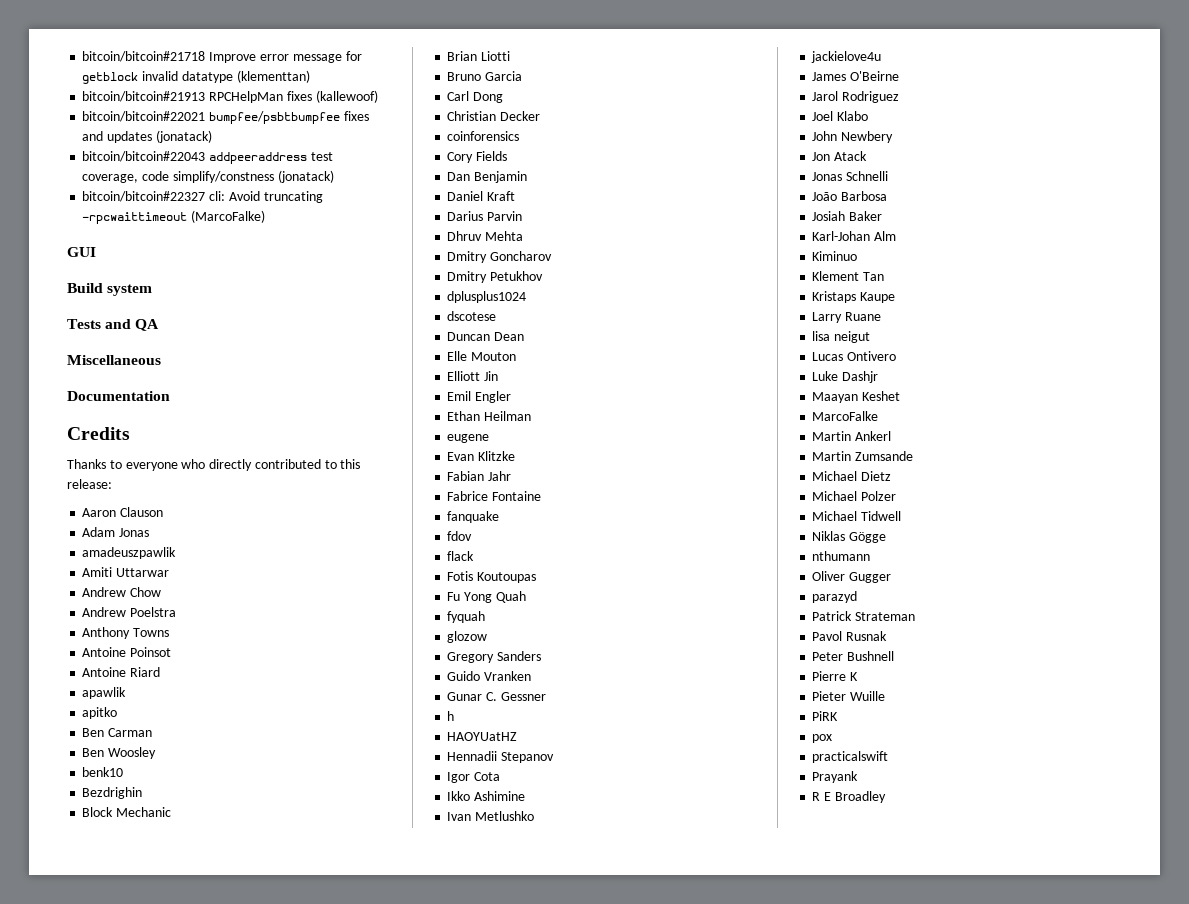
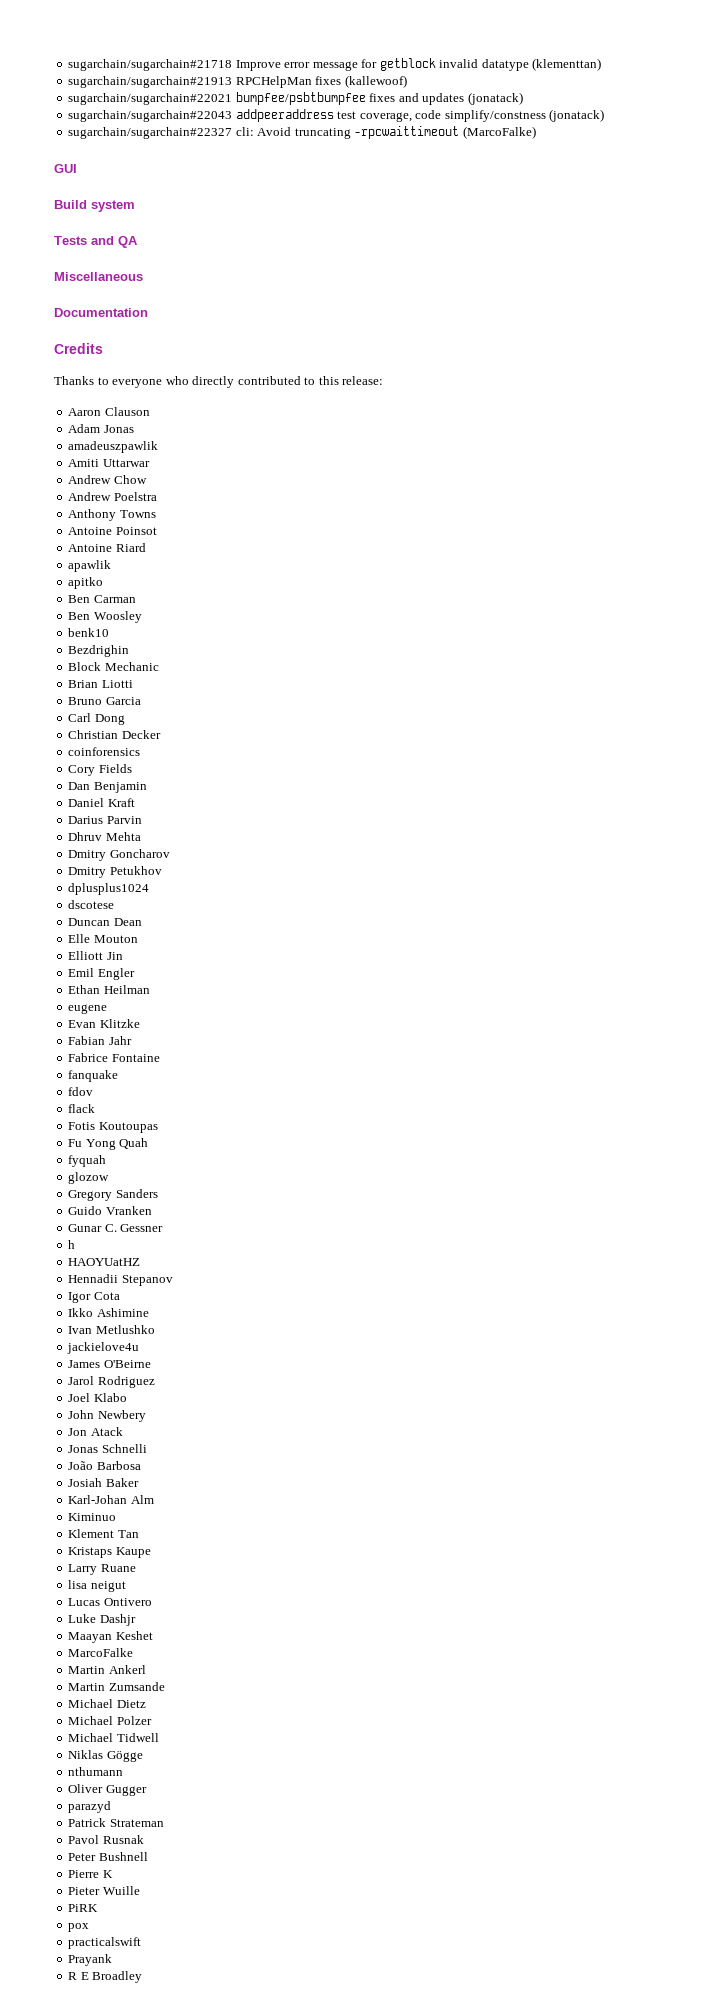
- bitcoin/bitcoin#21718 Improve error message for getblock invalid datatype (klementtan)
+ sugarchain/sugarchain#21718 Improve error message for getblock invalid datatype (klementtan)
- bitcoin/bitcoin#21913 RPCHelpMan fixes (kallewoof)
+ sugarchain/sugarchain#21913 RPCHelpMan fixes (kallewoof)
- bitcoin/bitcoin#22021 bumpfee/psbtbumpfee fixes and updates (jonatack)
+ sugarchain/sugarchain#22021 bumpfee/psbtbumpfee fixes and updates (jonatack)
- bitcoin/bitcoin#22043 addpeeraddress test coverage, code simplify/constness (jonatack)
+ sugarchain/sugarchain#22043 addpeeraddress test coverage, code simplify/constness (jonatack)
- bitcoin/bitcoin#22327 cli: Avoid truncating -rpcwaittimeout (MarcoFalke)
+ sugarchain/sugarchain#22327 cli: Avoid truncating -rpcwaittimeout (MarcoFalke)

